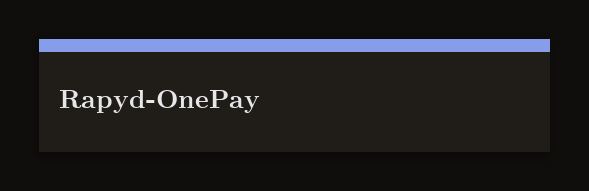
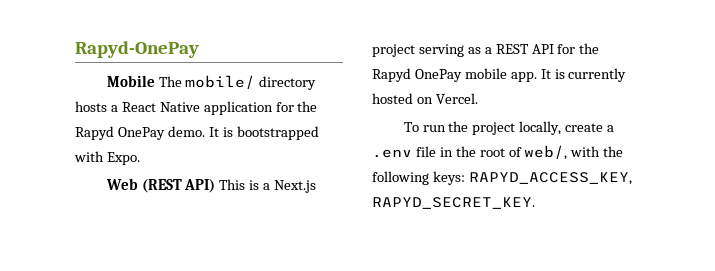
+ Mobile The mobile/ directory hosts a React Native application for the Rapyd OnePay demo. It is bootstrapped with Expo.
+ Web (REST API) This is a Next.js project serving as a REST API for the Rapyd OnePay mobile app. It is currently hosted on Vercel.
+ To run the project locally, create a .env file in the root of web/, with the following keys: RAPYD_ACCESS_KEY, RAPYD_SECRET_KEY.

